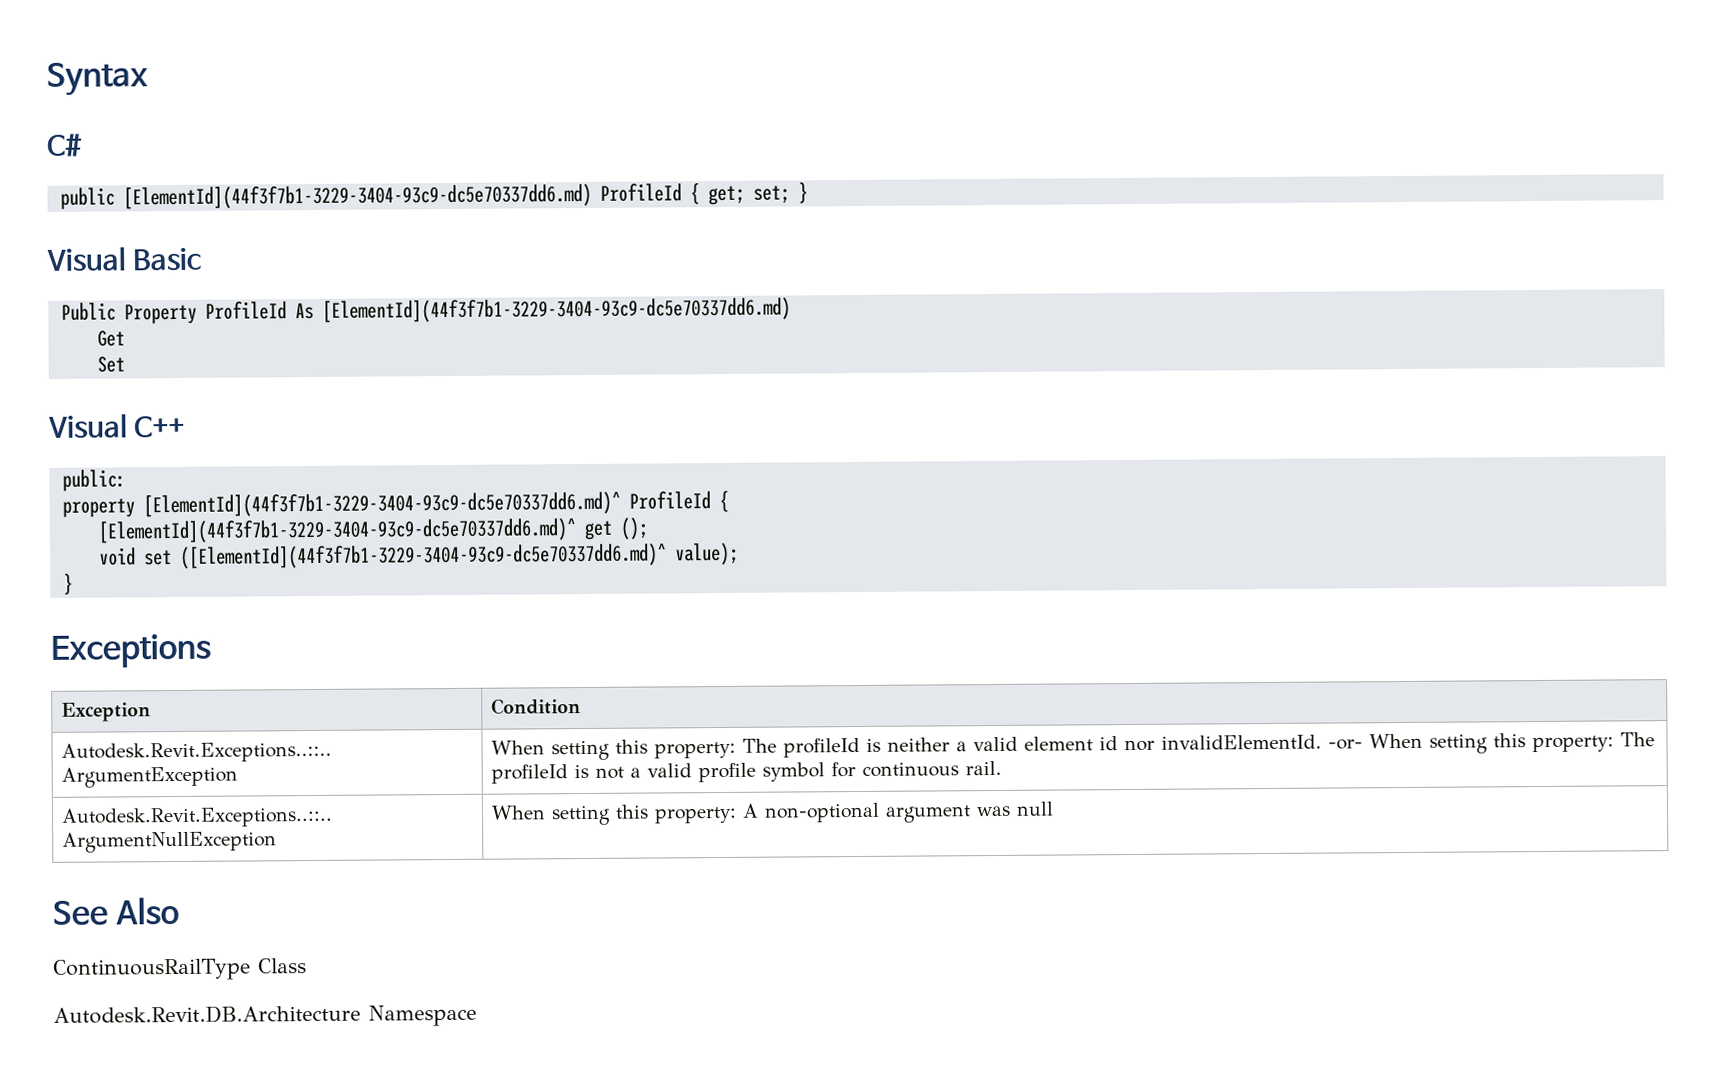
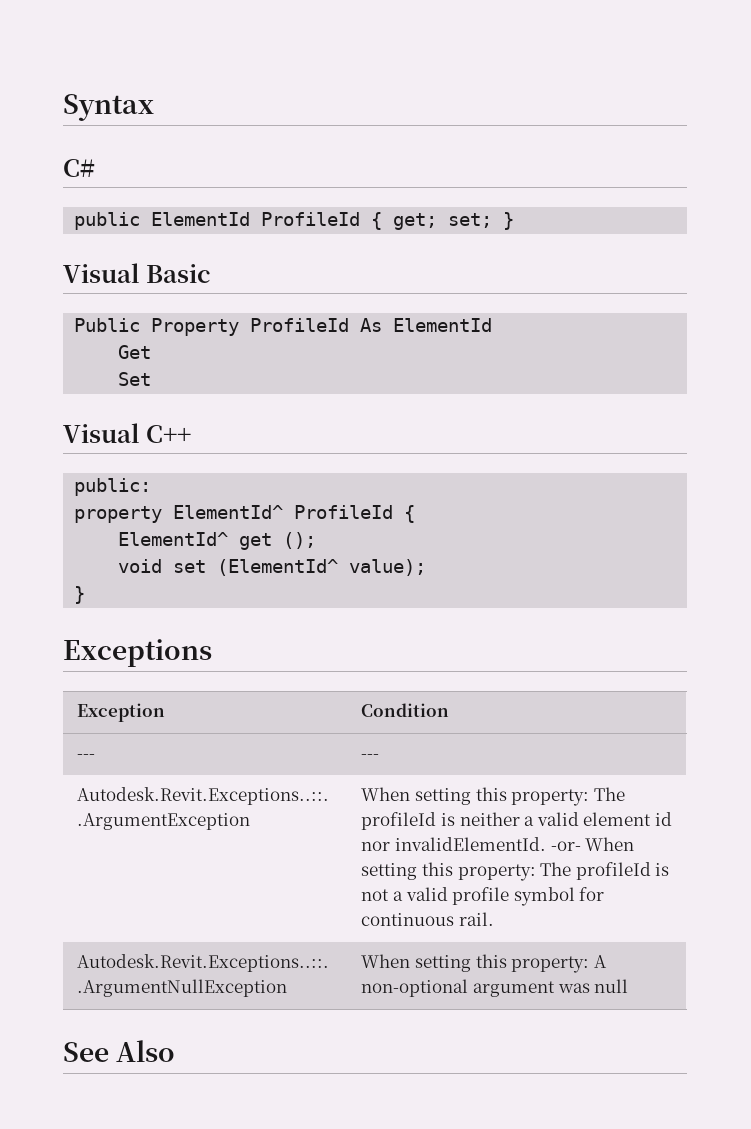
- public [ElementId](44f3f7b1-3229-3404-93c9-dc5e70337dd6.md) ProfileId { get; set; }
+ public ElementId ProfileId { get; set; }
- Public Property ProfileId As [ElementId](44f3f7b1-3229-3404-93c9-dc5e70337dd6.md)
+ Public Property ProfileId As ElementId
- property [ElementId](44f3f7b1-3229-3404-93c9-dc5e70337dd6.md)^ ProfileId {
+ property ElementId^ ProfileId {
- [ElementId](44f3f7b1-3229-3404-93c9-dc5e70337dd6.md)^ get ();
+ ElementId^ get ();
- void set ([ElementId](44f3f7b1-3229-3404-93c9-dc5e70337dd6.md)^ value);
+ void set (ElementId^ value);
+ --- | ---
- ContinuousRailType Class
- Autodesk.Revit.DB.Architecture Namespace

